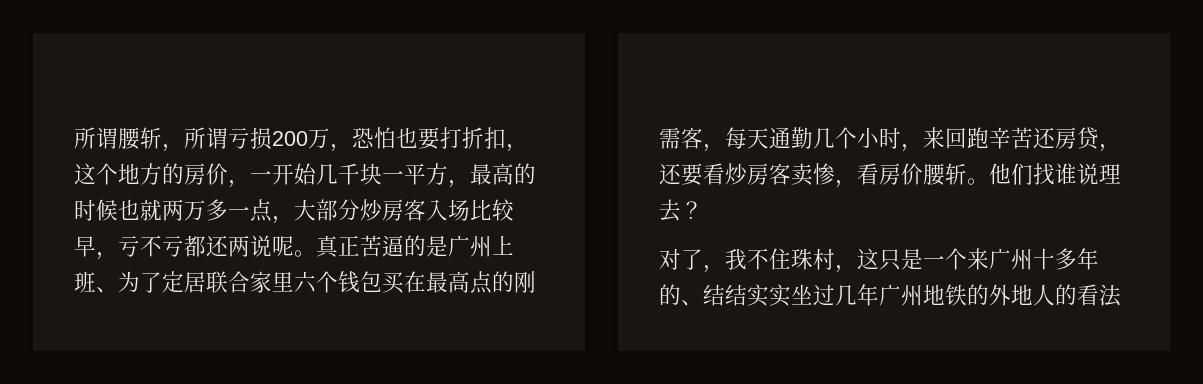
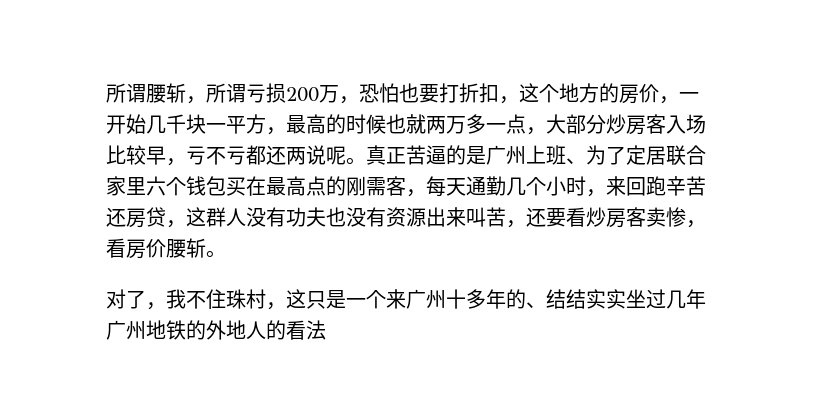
- 真正苦逼的是广州上班、为了定居联合家里六个钱包买在最高点的刚需客，每天通勤几个小时，来回跑辛苦还房贷，还要看炒房客卖惨，看房价腰斩。他们找谁说理去？
+ 真正苦逼的是广州上班、为了定居联合家里六个钱包买在最高点的刚需客，每天通勤几个小时，来回跑辛苦还房贷，这群人没有功夫也没有资源出来叫苦，还要看炒房客卖惨，看房价腰斩。

